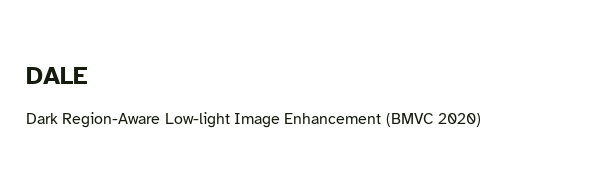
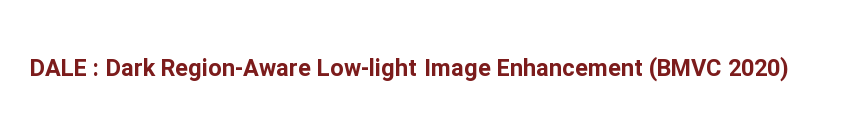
- DALE
- Dark Region-Aware Low-light Image Enhancement (BMVC 2020)
+ DALE : Dark Region-Aware Low-light Image Enhancement (BMVC 2020)

